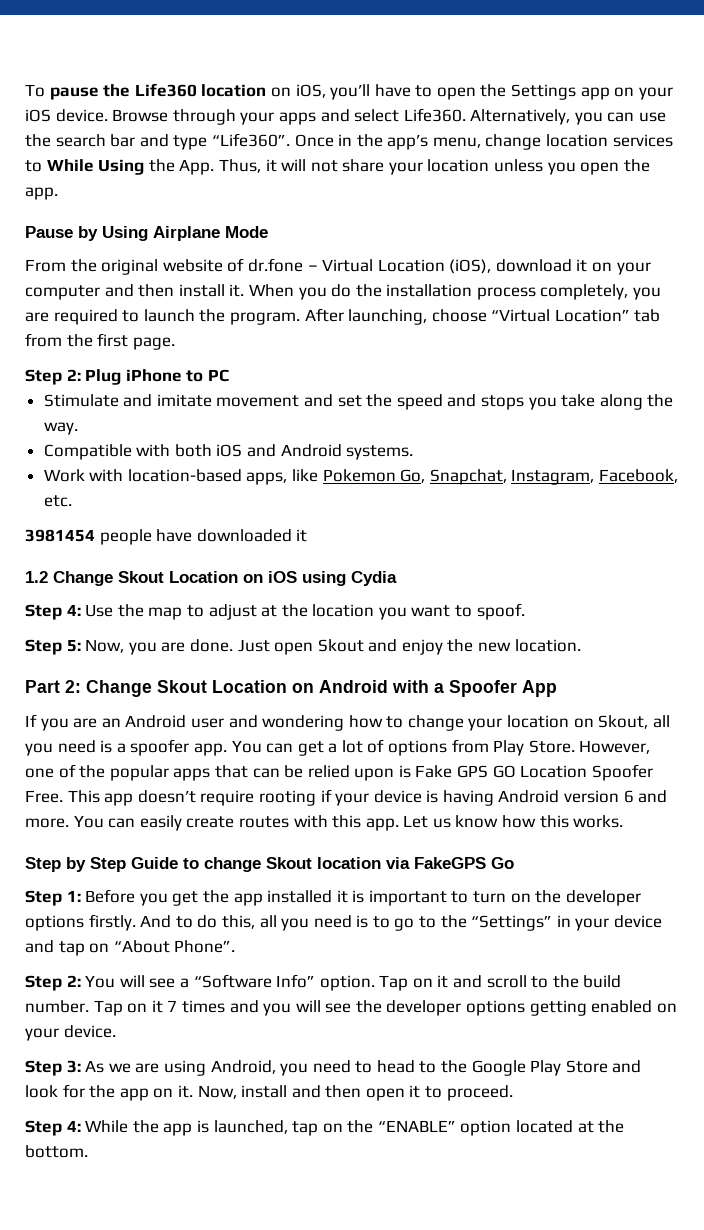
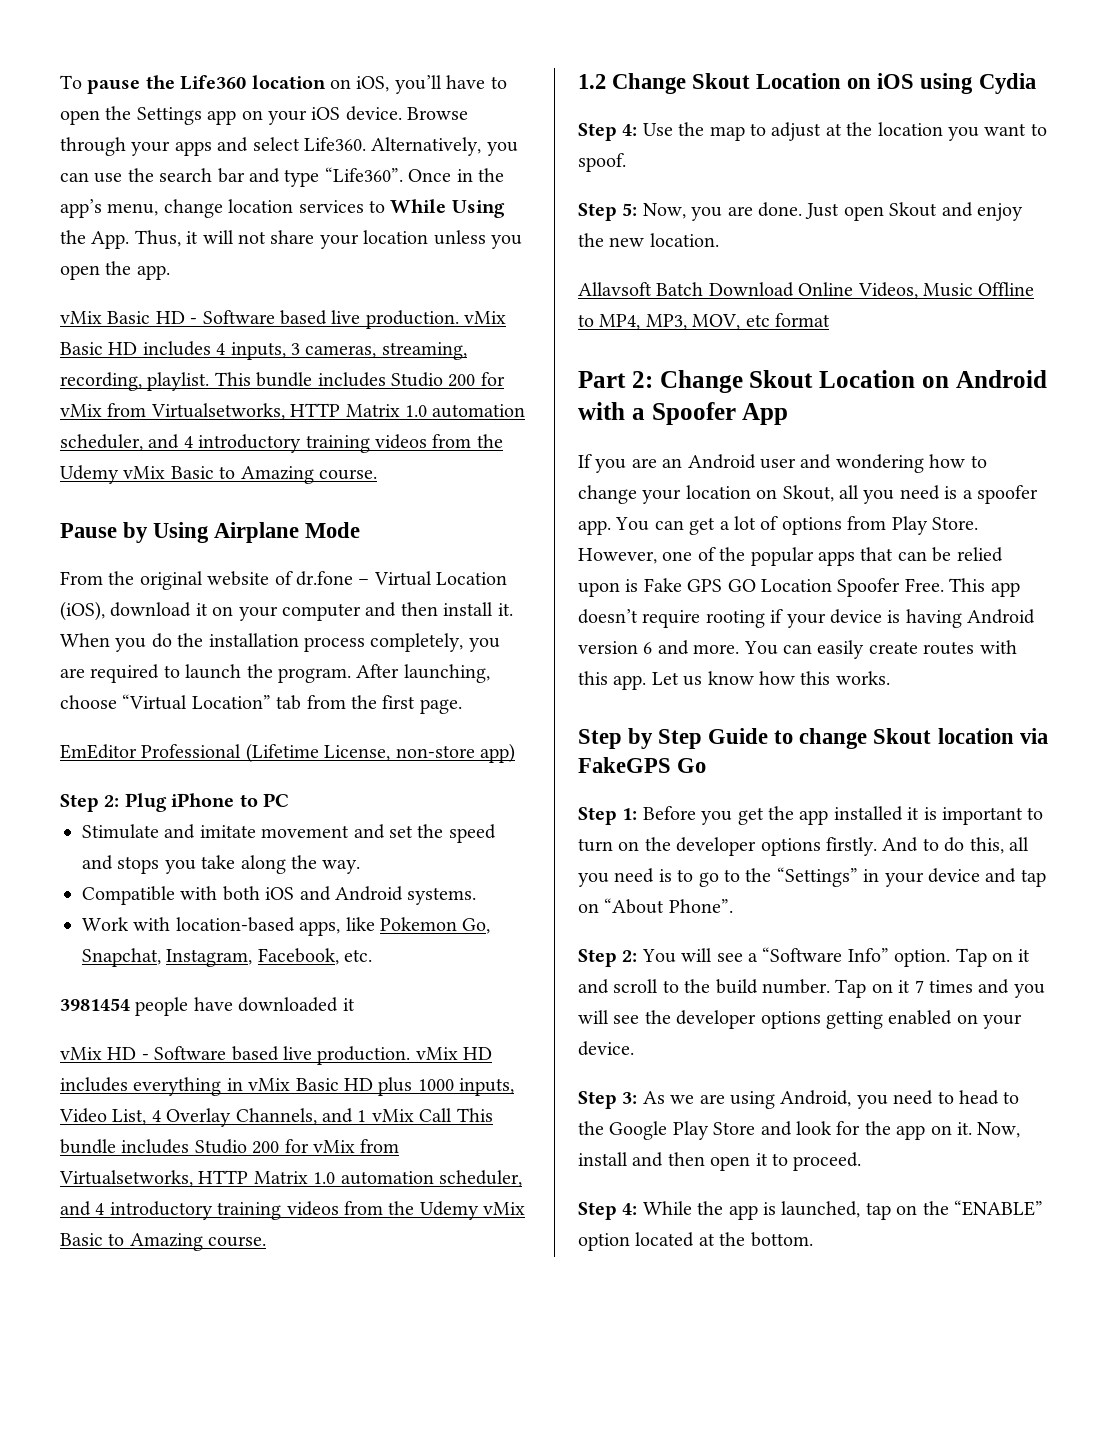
+ vMix Basic HD - Software based live production. vMix Basic HD includes 4 inputs, 3 cameras, streaming, recording, playlist. This bundle includes Studio 200 for vMix from Virtualsetworks, HTTP Matrix 1.0 automation scheduler, and 4 introductory training videos from the Udemy vMix Basic to Amazing course.
+ EmEditor Professional (Lifetime License, non-store app)
+ vMix HD - Software based live production. vMix HD includes everything in vMix Basic HD plus 1000 inputs, Video List, 4 Overlay Channels, and 1 vMix Call This bundle includes Studio 200 for vMix from Virtualsetworks, HTTP Matrix 1.0 automation scheduler, and 4 introductory training videos from the Udemy vMix Basic to Amazing course.
+ Allavsoft Batch Download Online Videos, Music Offline to MP4, MP3, MOV, etc format

